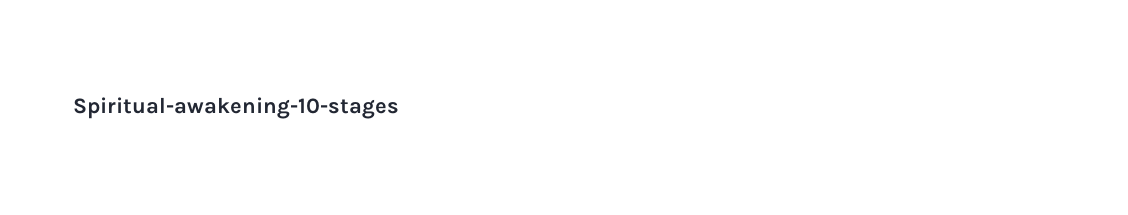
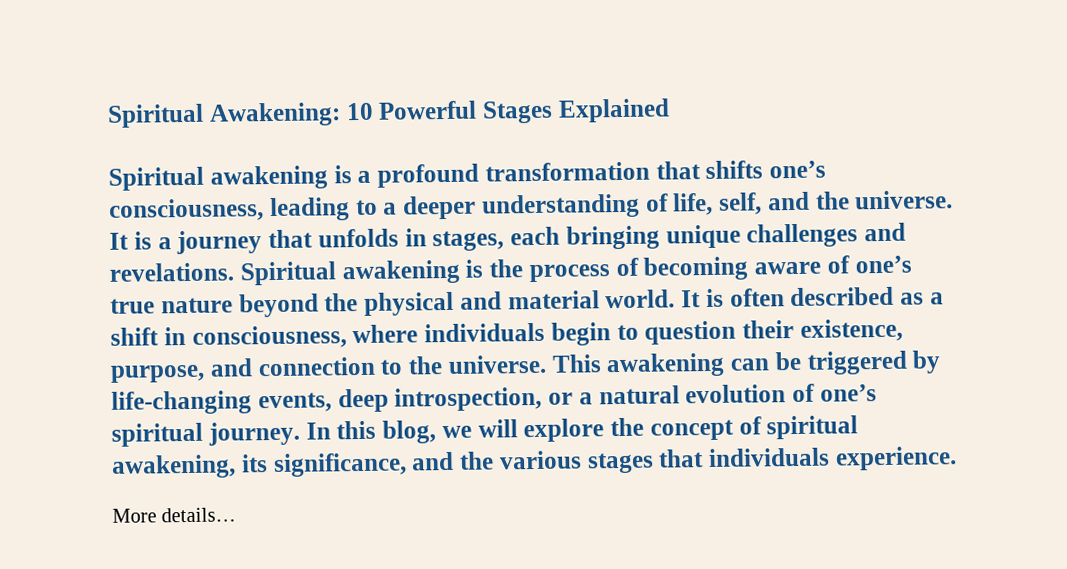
- Spiritual-awakening-10-stages
+ Spiritual Awakening: 10 Powerful Stages Explained
+ Spiritual awakening is a profound transformation that shifts one’s consciousness, leading to a deeper understanding of life, self, and the universe. It is a journey that unfolds in stages, each bringing unique challenges and revelations. Spiritual awakening is the process of becoming aware of one’s true nature beyond the physical and material world. It is often described as a shift in consciousness, where individuals begin to question their existence, purpose, and connection to the universe. This awakening can be triggered by life-changing events, deep introspection, or a natural evolution of one’s spiritual journey. In this blog, we will explore the concept of spiritual awakening, its significance, and the various stages that individuals experience.
+ More details…

